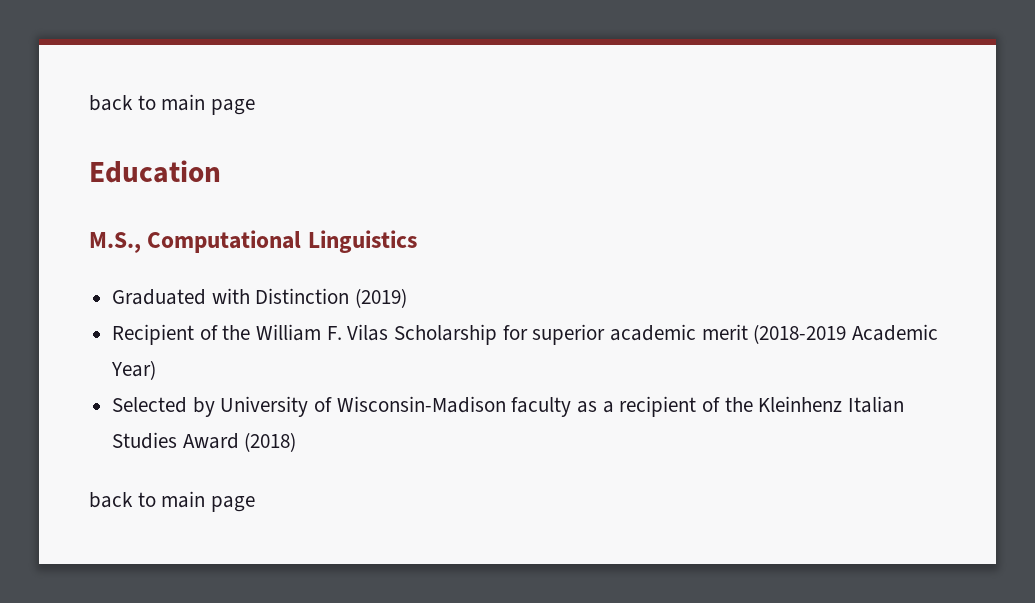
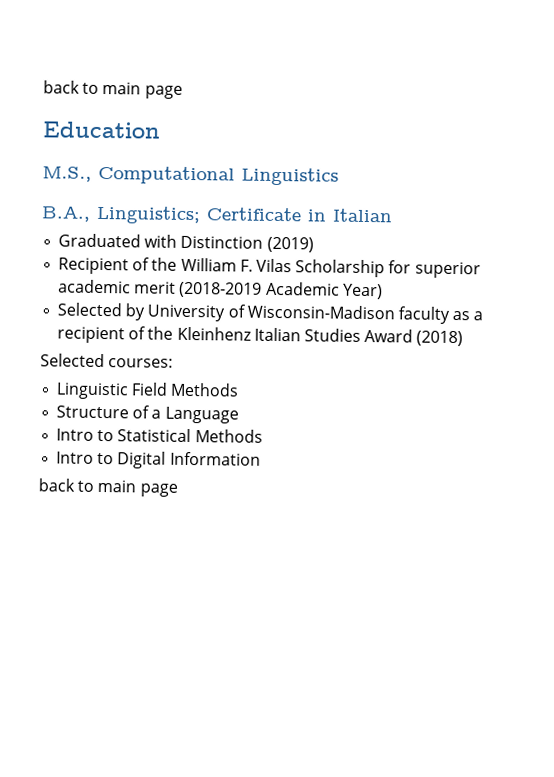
+ B.A., Linguistics; Certificate in Italian
+ Selected courses:
+ Linguistic Field Methods
+ Structure of a Language
+ Intro to Statistical Methods
+ Intro to Digital Information

